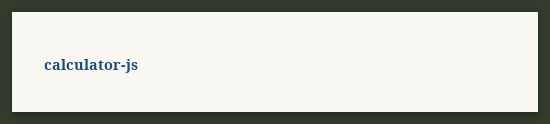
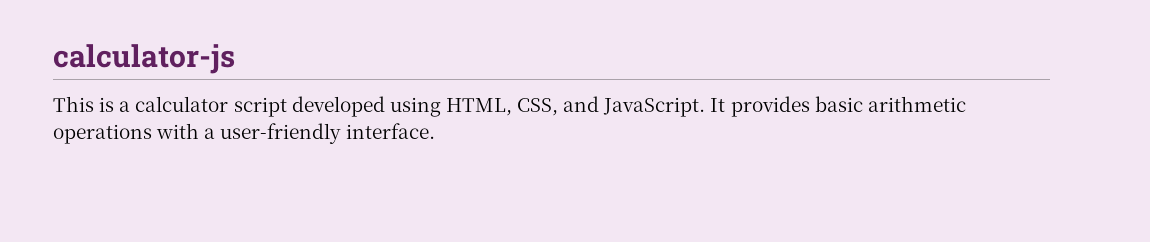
+ This is a calculator script developed using HTML, CSS, and JavaScript. It provides basic arithmetic operations with a user-friendly interface.

